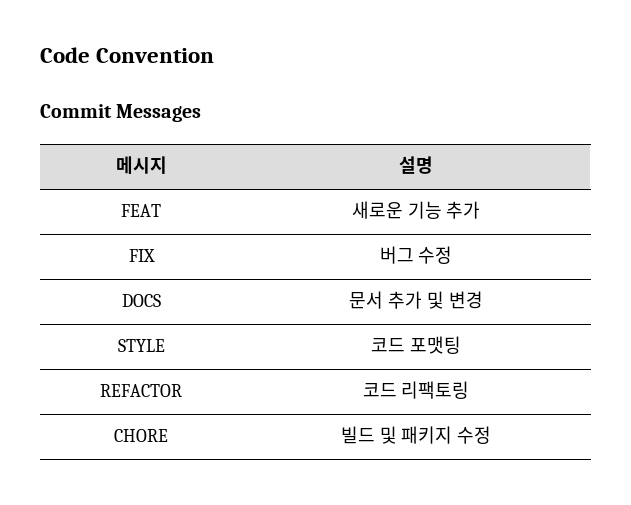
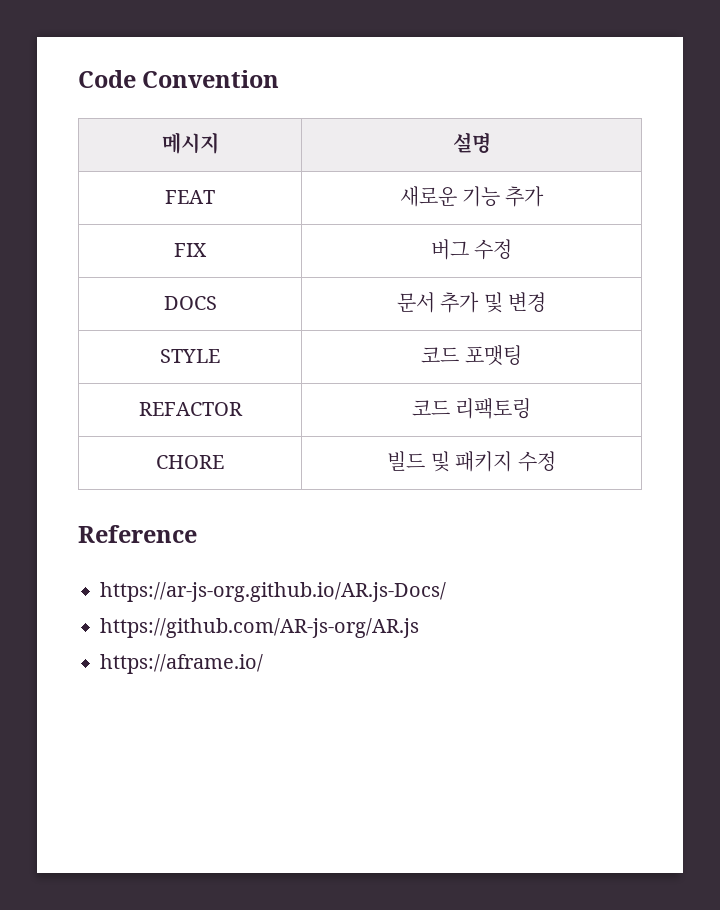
- Commit Messages
+ Reference
+ https://ar-js-org.github.io/AR.js-Docs/
+ https://github.com/AR-js-org/AR.js
+ https://aframe.io/

